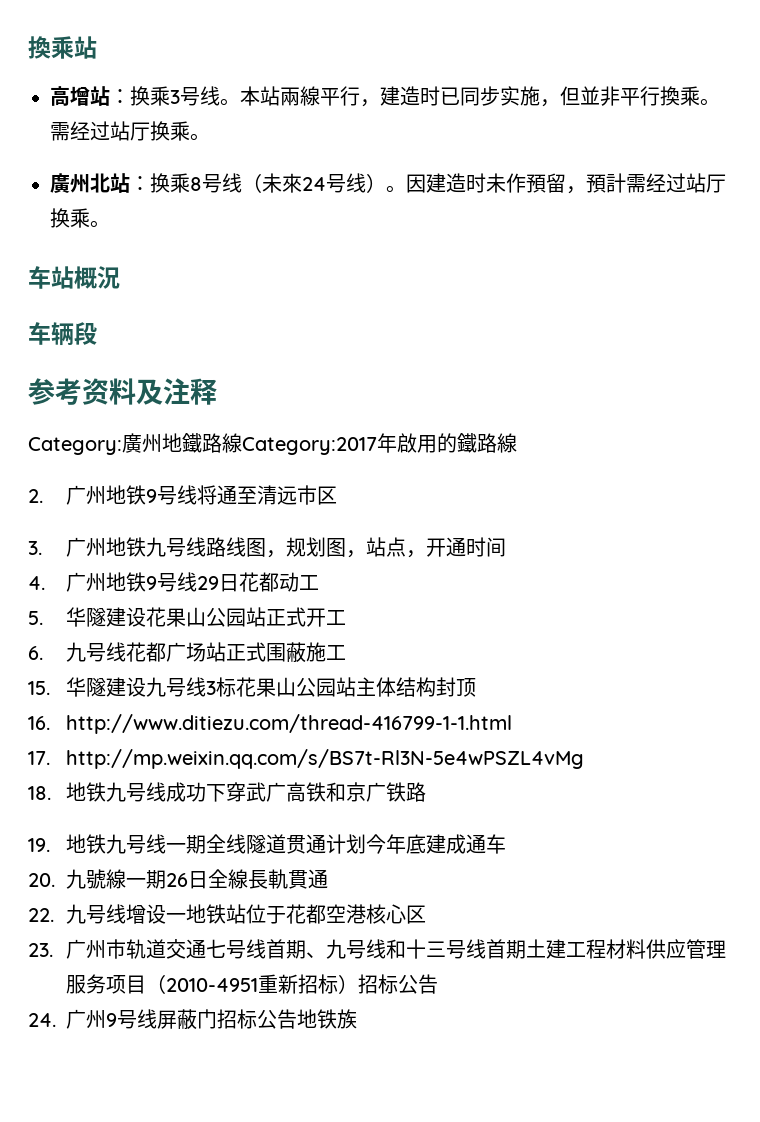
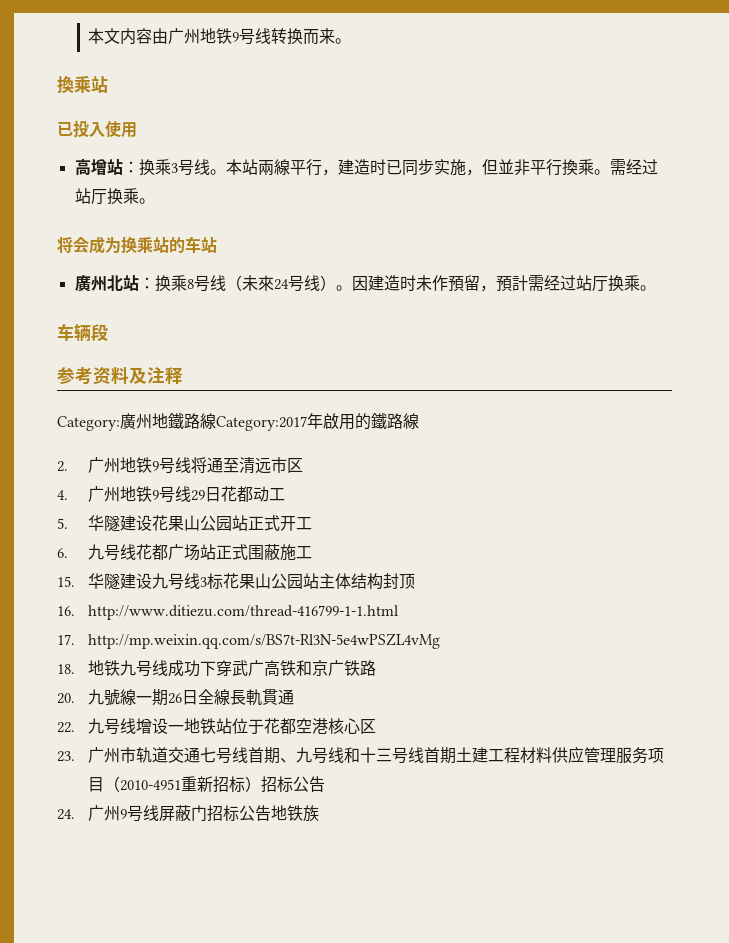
+ 本文内容由广州地铁9号线转换而来。
+ 已投入使用
+ 将会成为换乘站的车站
- 车站概況
- 3.广州地铁九号线路线图，规划图，站点，开通时间
- 19.地铁九号线一期全线隧道贯通计划今年底建成通车

